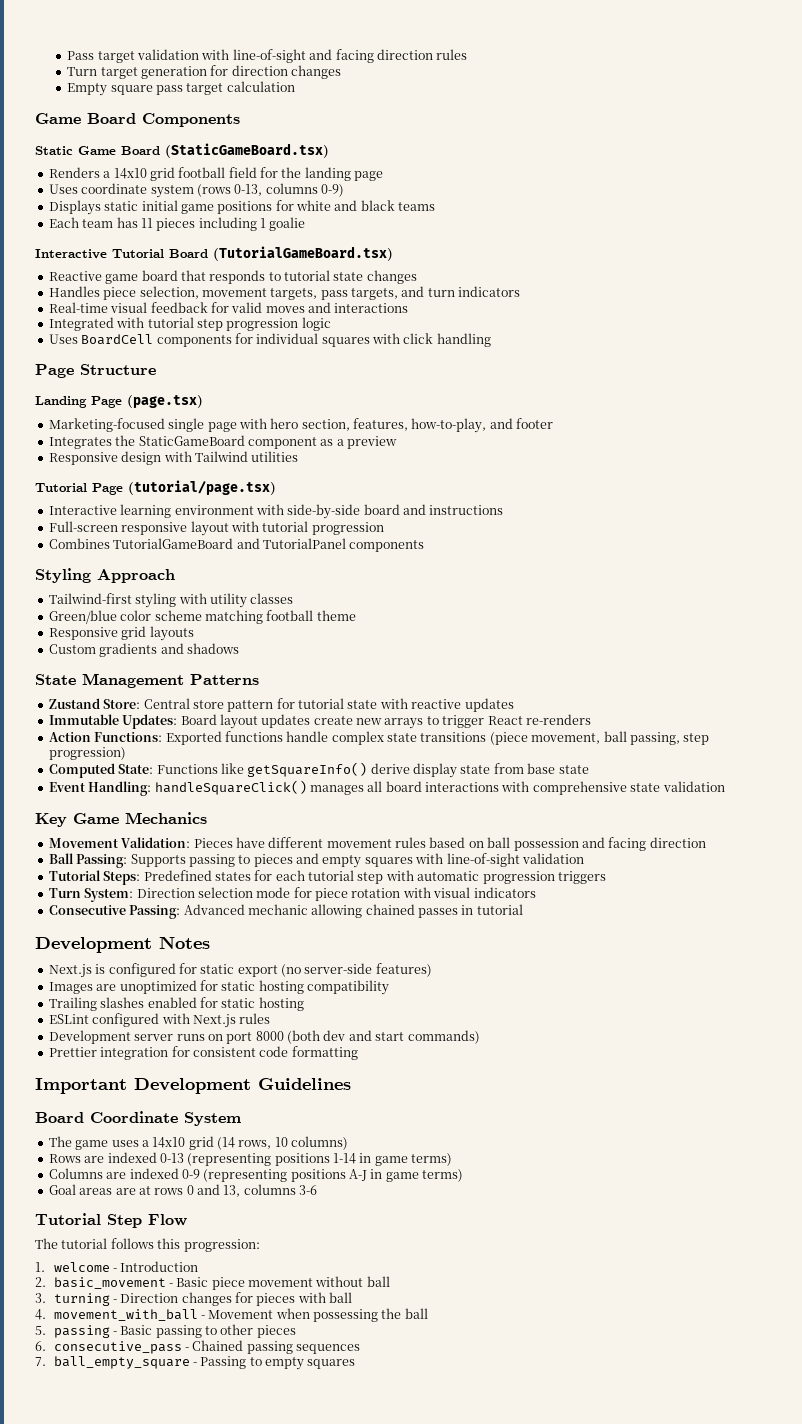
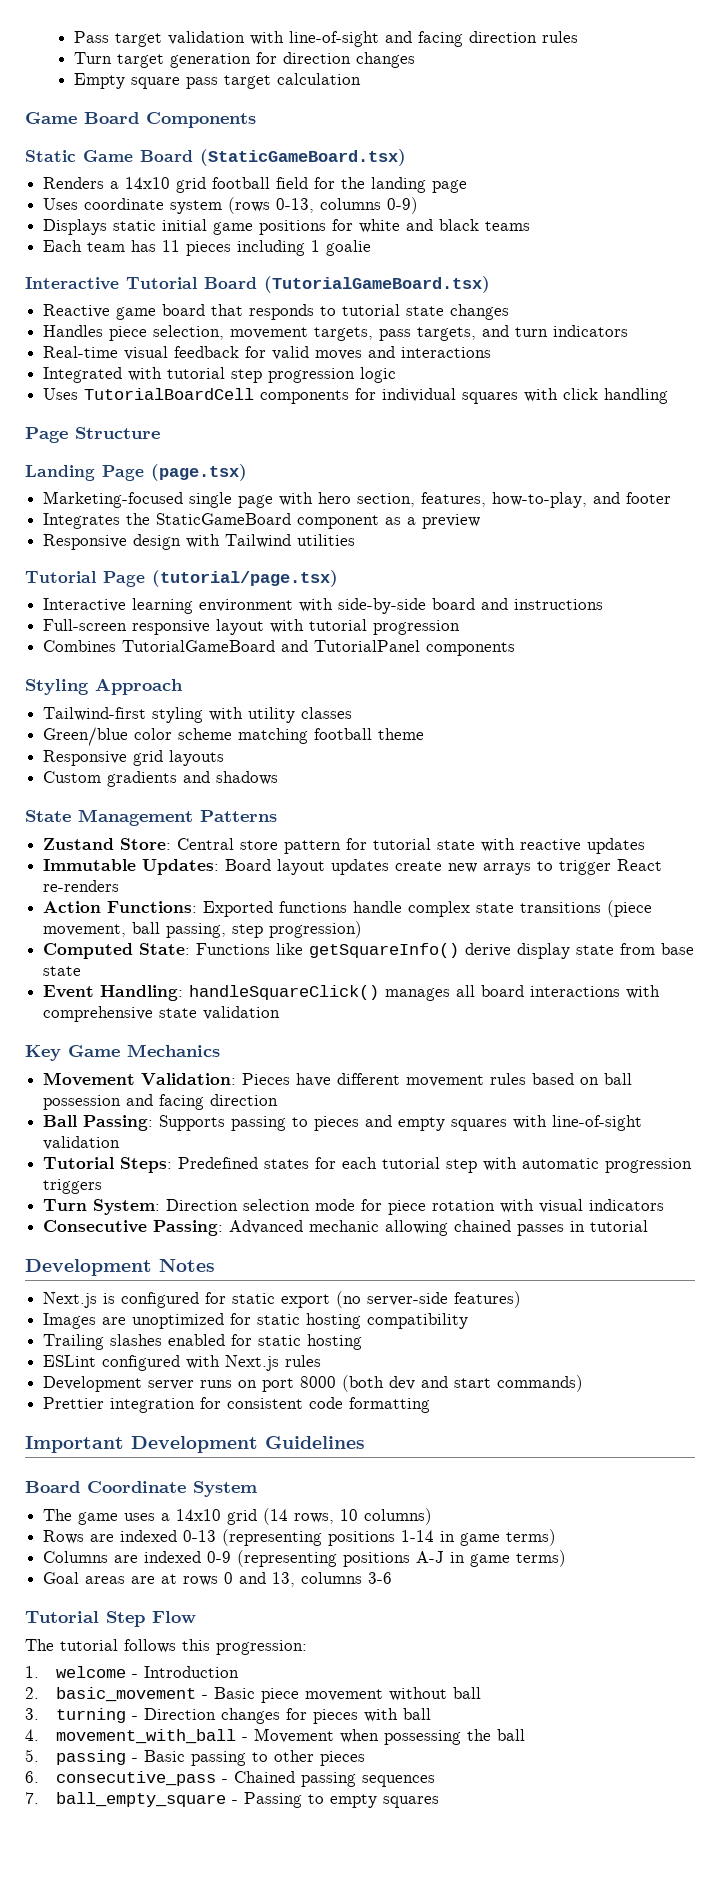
- Uses BoardCell components for individual squares with click handling
+ Uses TutorialBoardCell components for individual squares with click handling

